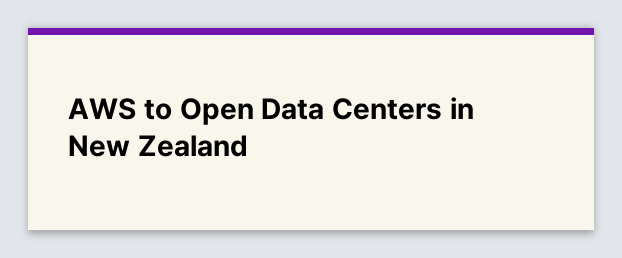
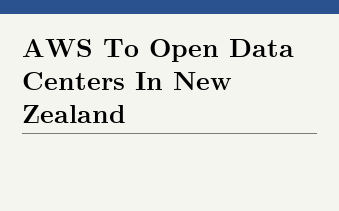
- AWS to Open Data Centers in New Zealand
+ AWS To Open Data Centers In New Zealand

